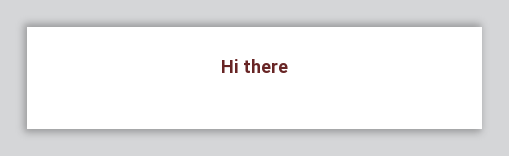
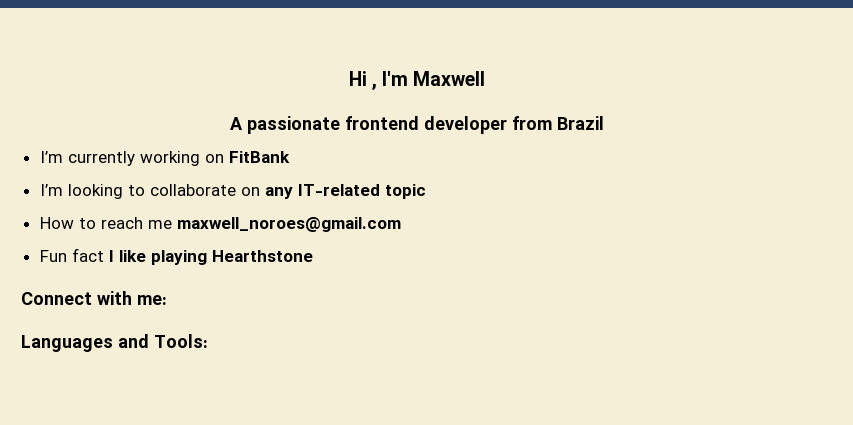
- Hi there
+ Hi , I'm Maxwell
+ A passionate frontend developer from Brazil
+ I’m currently working on FitBank
+ I’m looking to collaborate on any IT-related topic
+ How to reach me maxwell_noroes@gmail.com
+ Fun fact I like playing Hearthstone
+ Connect with me:
+ Languages and Tools:

